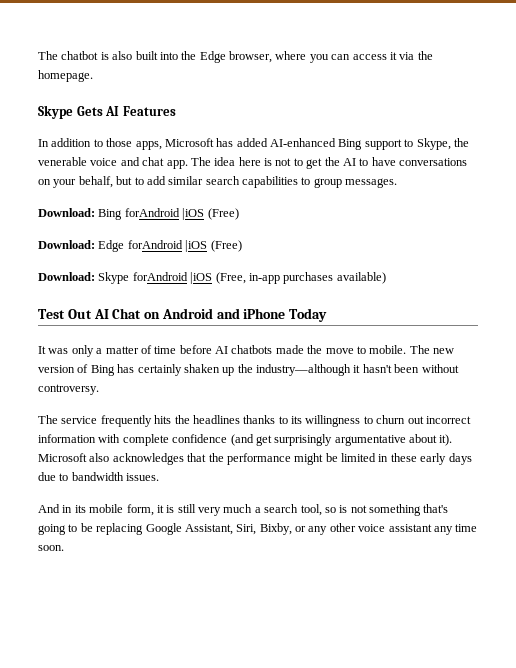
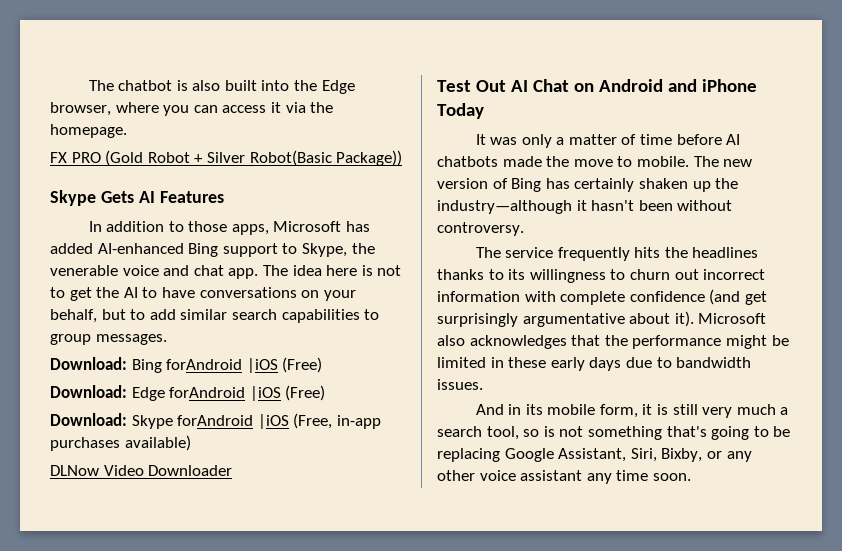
+ FX PRO (Gold Robot + Silver Robot(Basic Package))
+ DLNow Video Downloader

